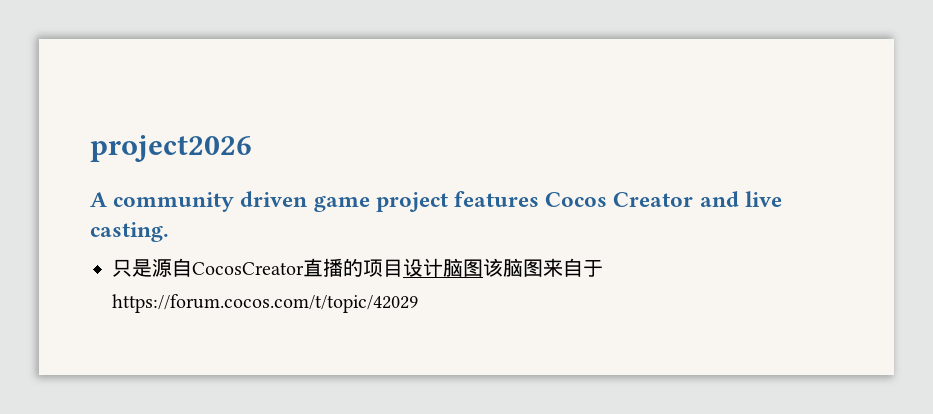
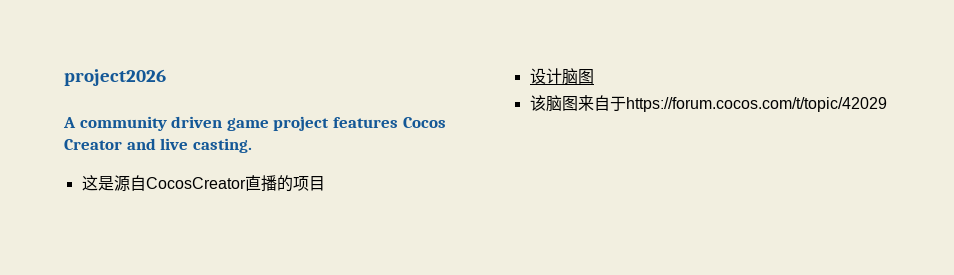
- 只是源自CocosCreator直播的项目设计脑图该脑图来自于https://forum.cocos.com/t/topic/42029
+ 这是源自CocosCreator直播的项目
+ 设计脑图
+ 该脑图来自于https://forum.cocos.com/t/topic/42029

